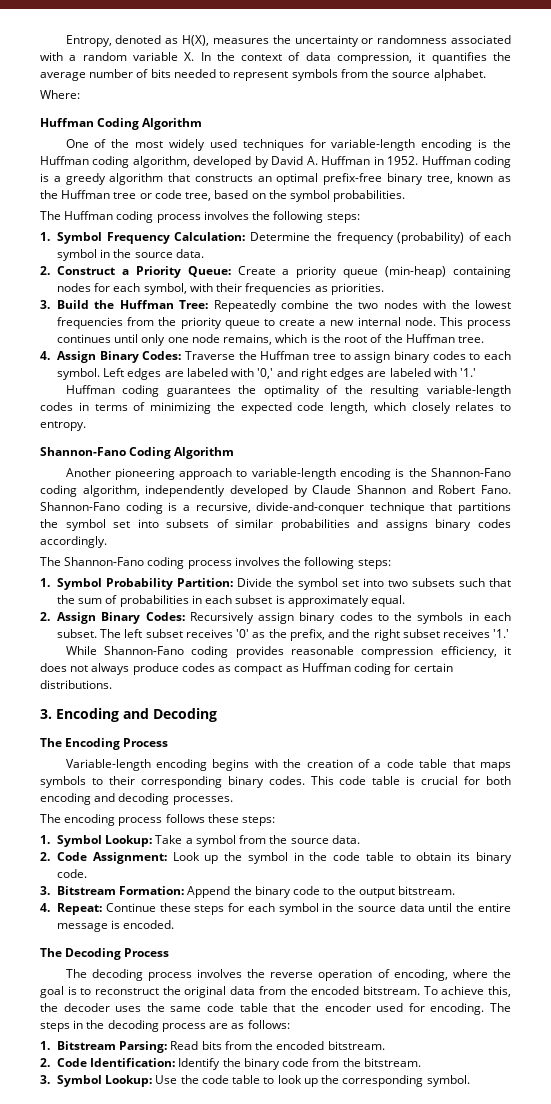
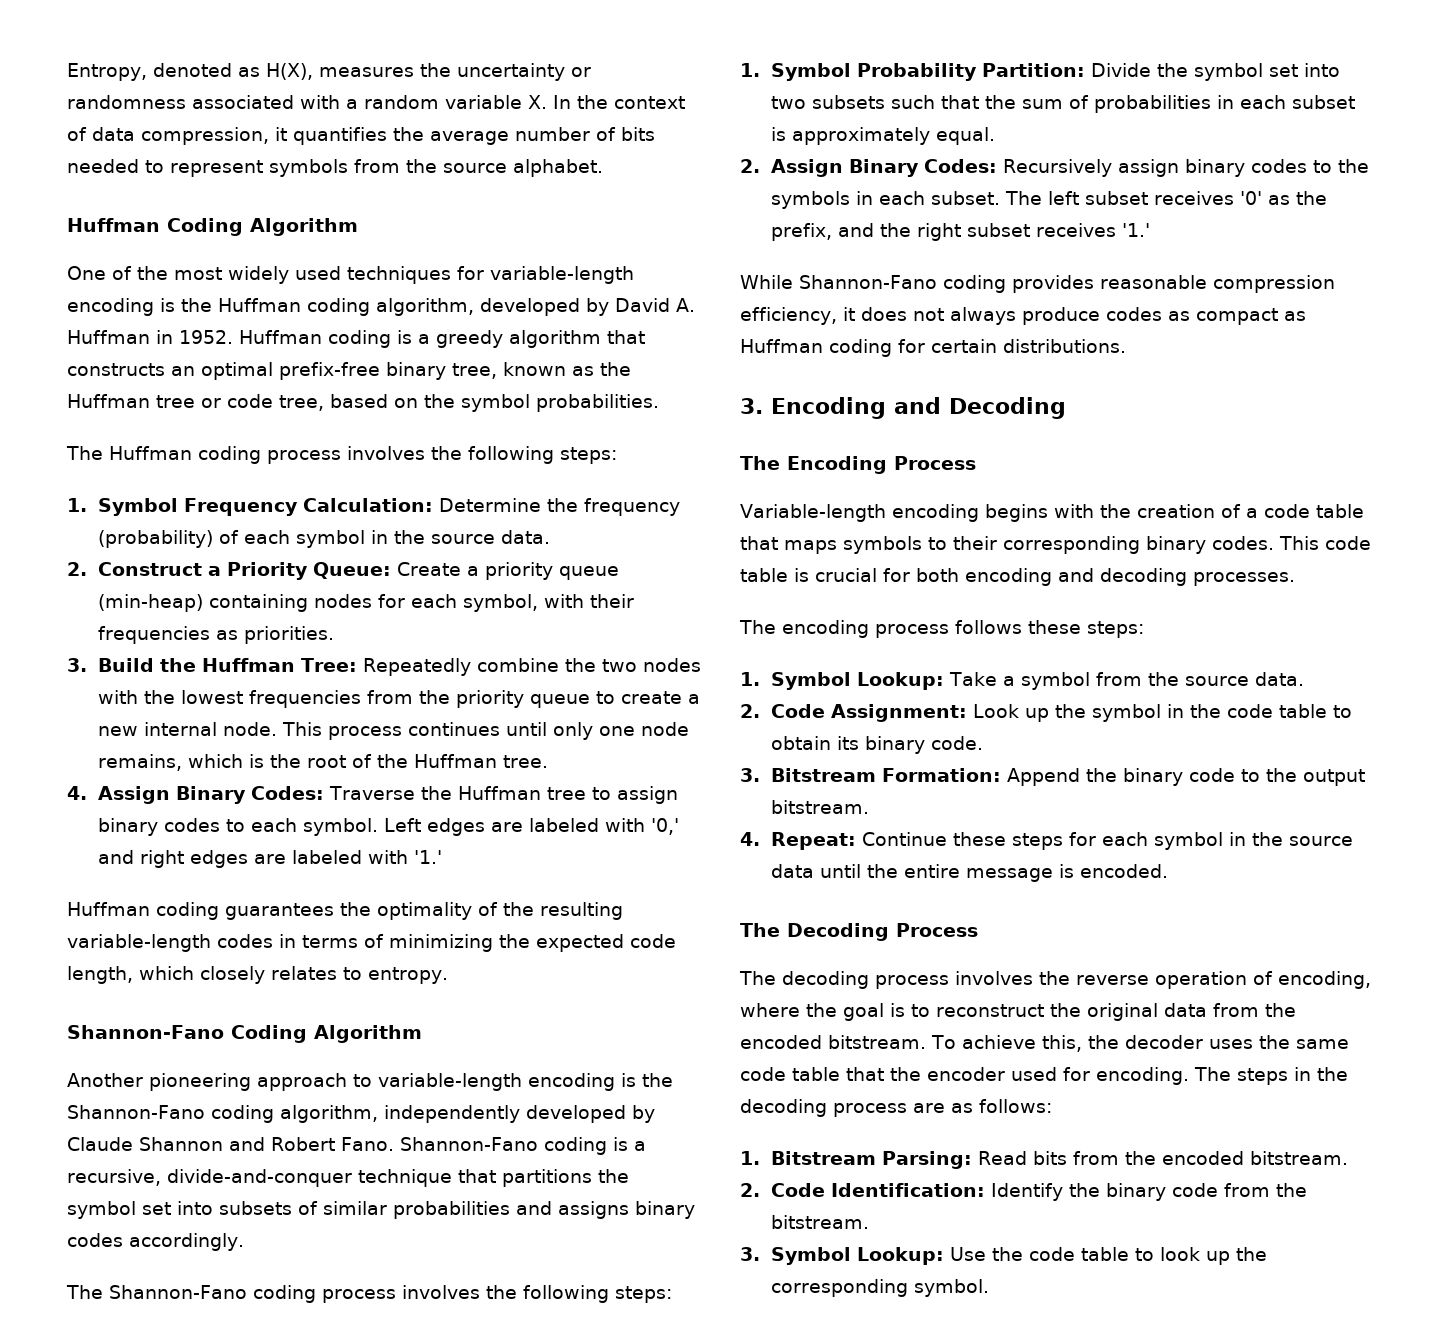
- Where:

